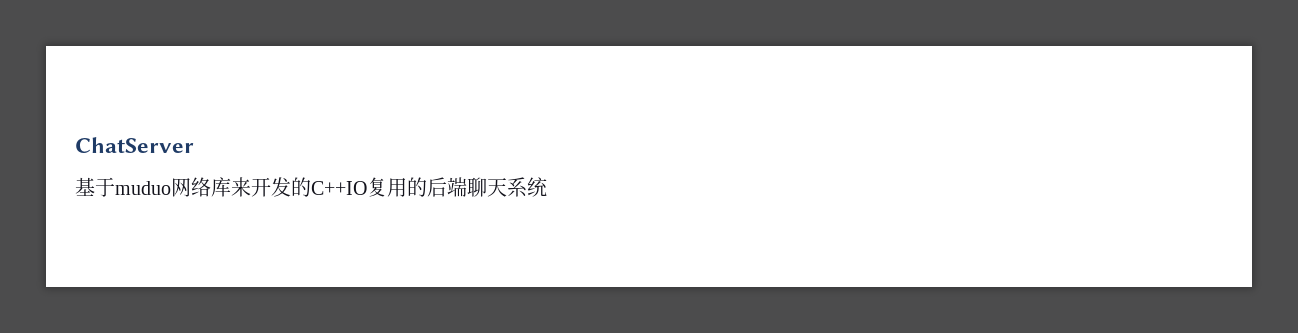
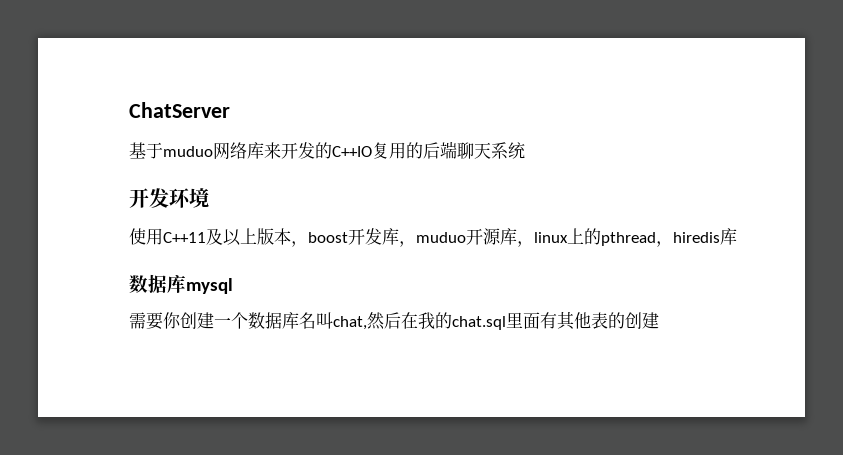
+ 开发环境
+ 使用C++11及以上版本，boost开发库，muduo开源库，linux上的pthread，hiredis库
+ 数据库mysql
+ 需要你创建一个数据库名叫chat,然后在我的chat.sql里面有其他表的创建

